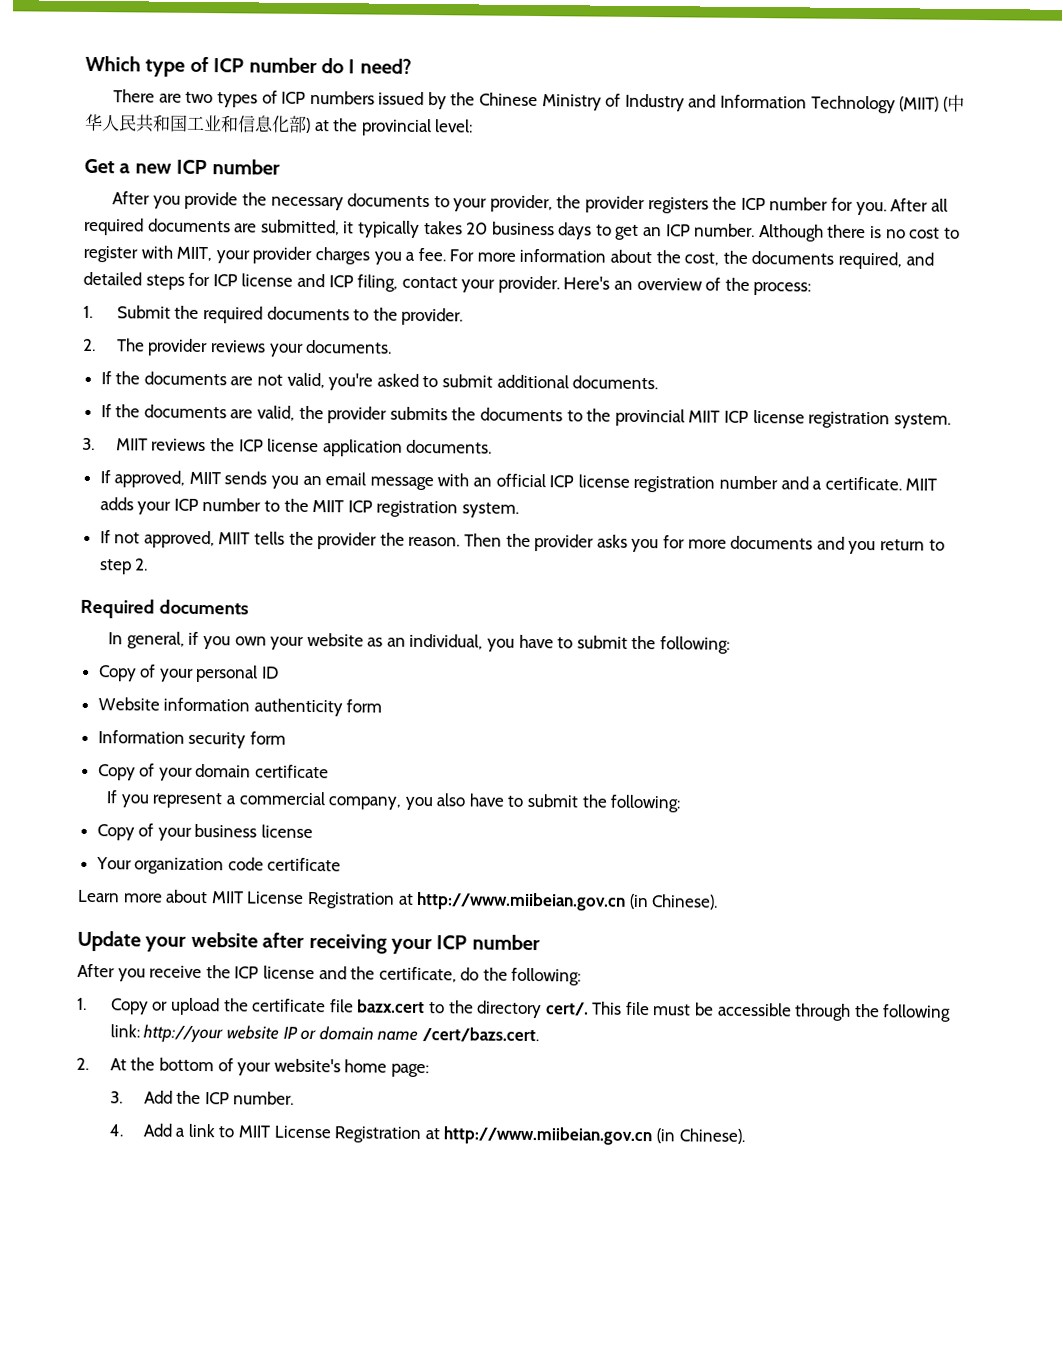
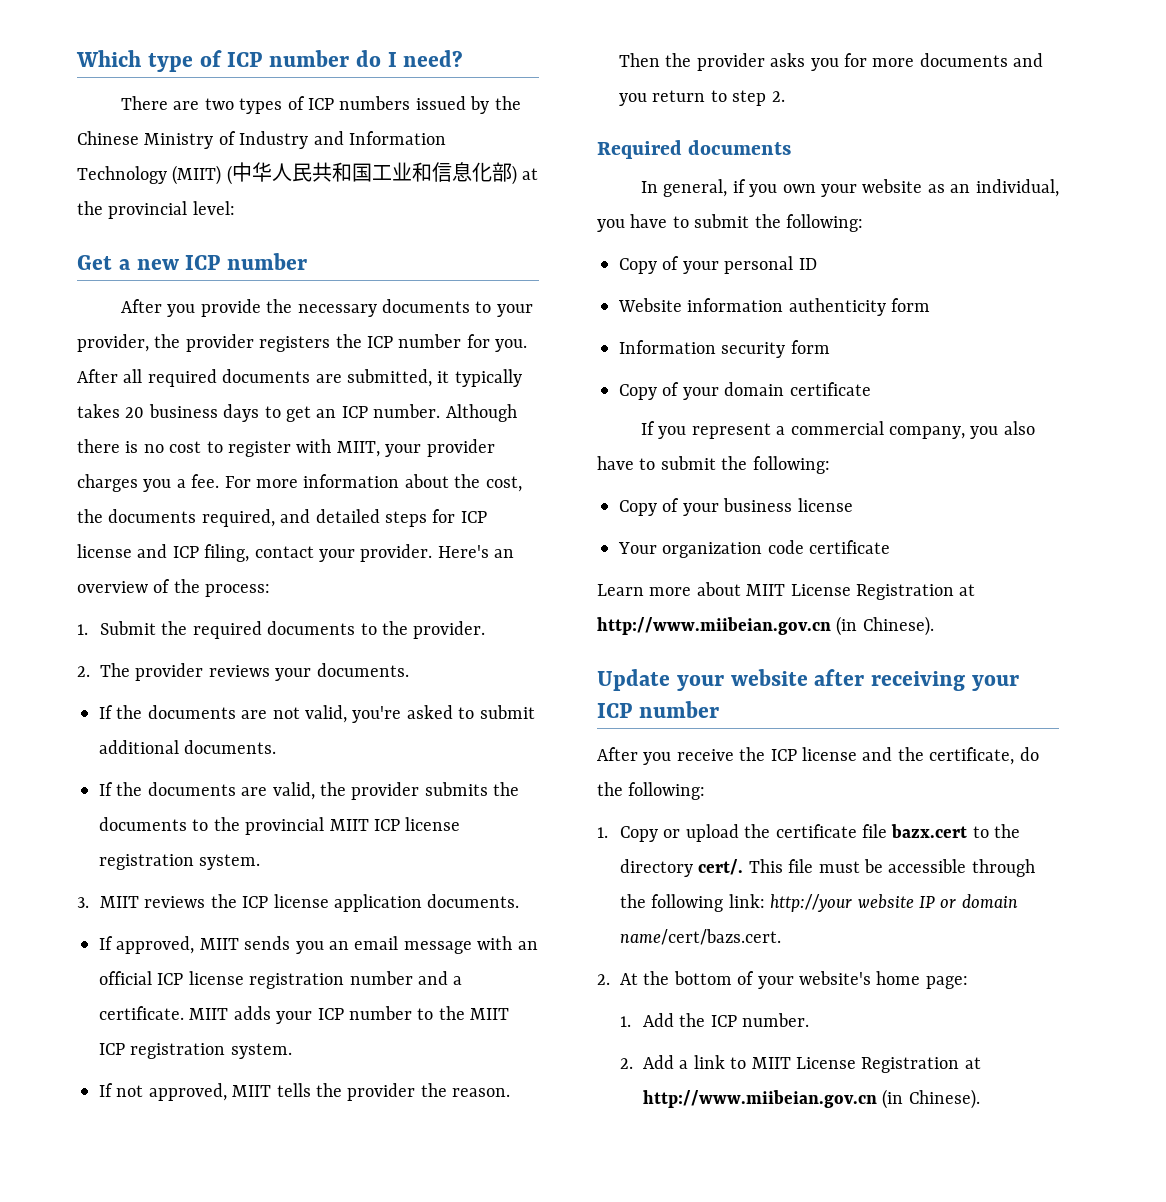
- This file must be accessible through the following link: http://your website IP or domain name /cert/bazs.cert.
+ This file must be accessible through the following link: http://your website IP or domain name/cert/bazs.cert.
- 3. Add the ICP number.
+ 1. Add the ICP number.
- 4. Add a link to MIIT License Registration at http://www.miibeian.gov.cn (in Chinese).
+ 2. Add a link to MIIT License Registration at http://www.miibeian.gov.cn (in Chinese).

